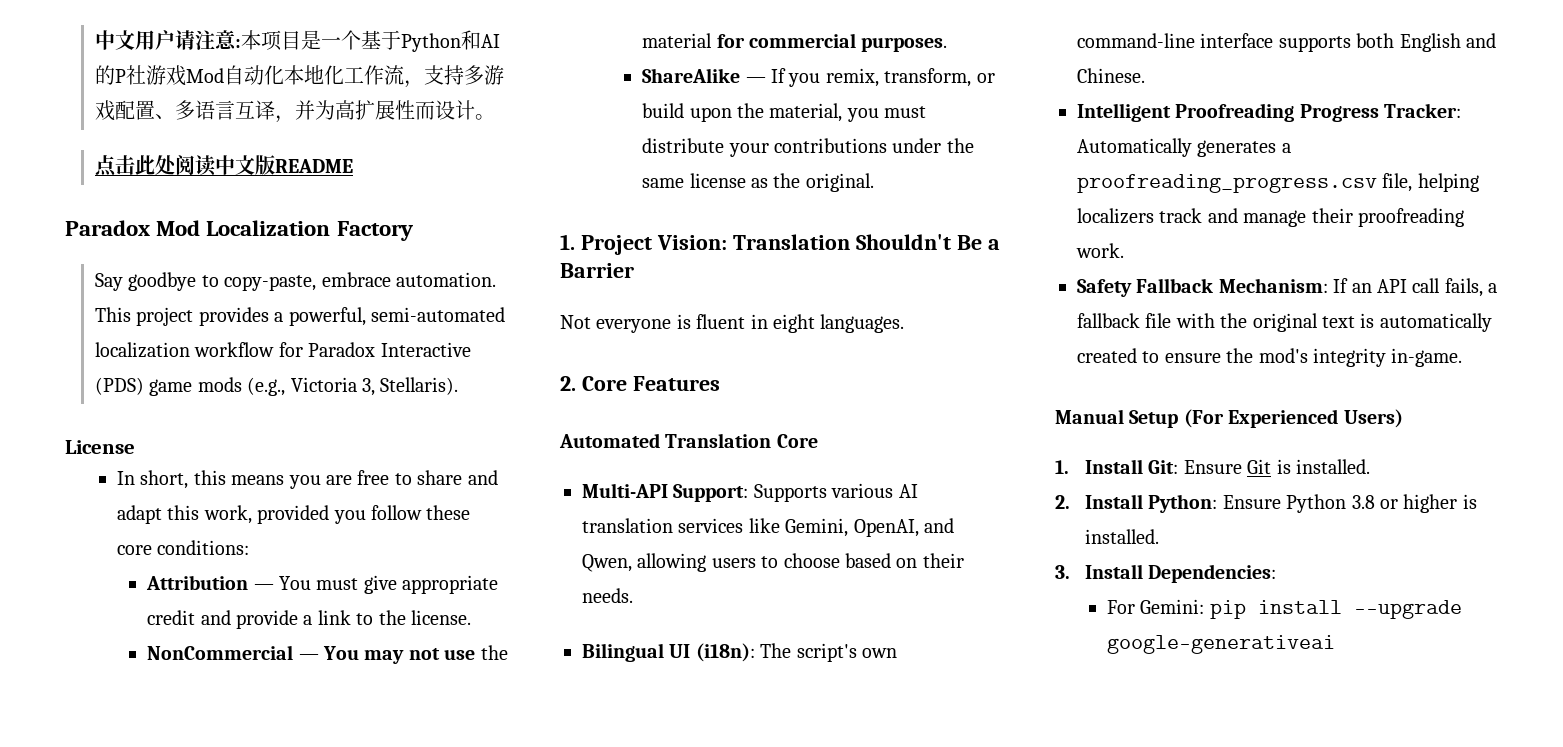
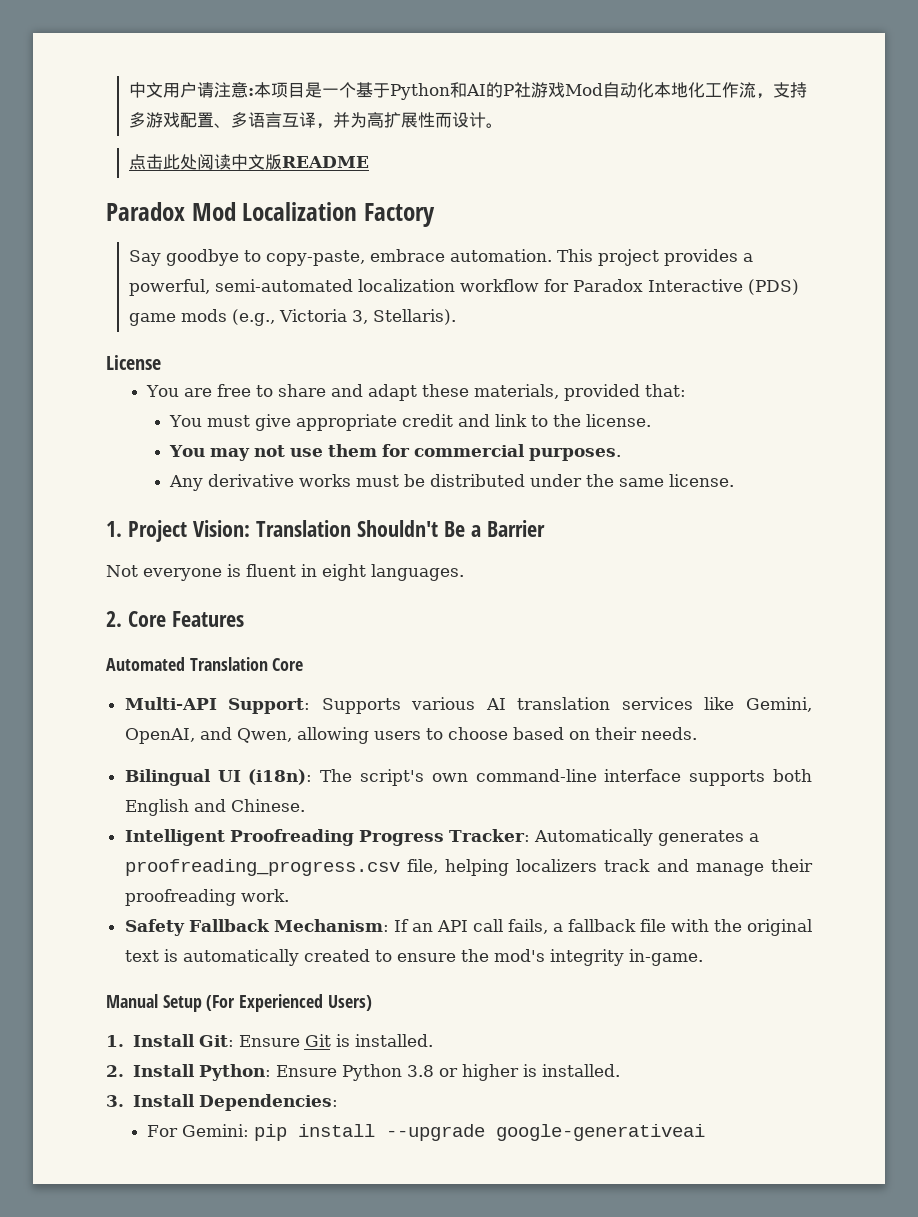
- In short, this means you are free to share and adapt this work, provided you follow these core conditions:
- Attribution — You must give appropriate credit and provide a link to the license.
+ You are free to share and adapt these materials, provided that:
+ You must give appropriate credit and link to the license.
- NonCommercial — You may not use the material for commercial purposes.
+ You may not use them for commercial purposes.
- ShareAlike — If you remix, transform, or build upon the material, you must distribute your contributions under the same license as the original.
+ Any derivative works must be distributed under the same license.

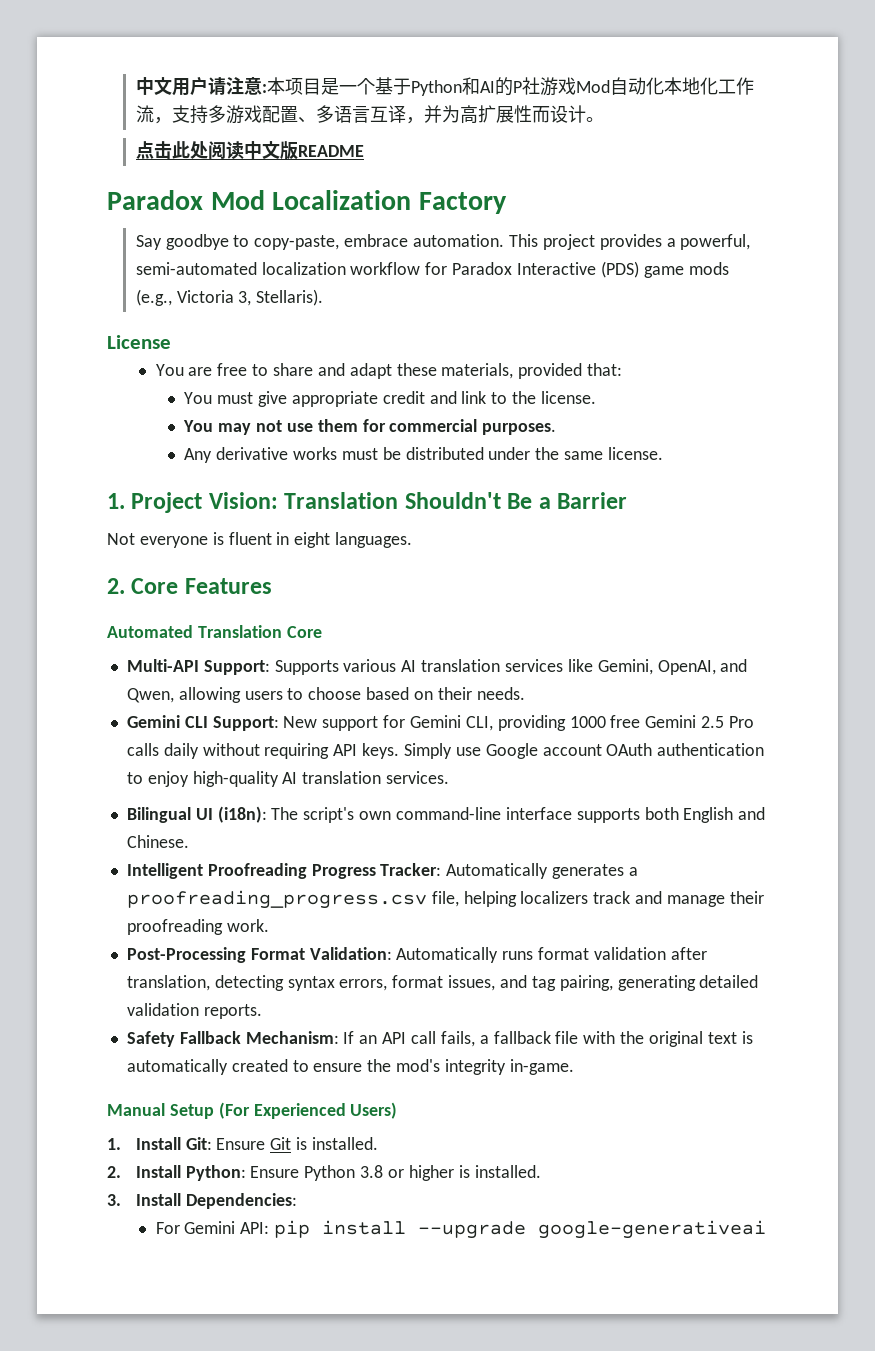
+ Gemini CLI Support: New support for Gemini CLI, providing 1000 free Gemini 2.5 Pro calls daily without requiring API keys. Simply use Google account OAuth authentication to enjoy high-quality AI translation services.
+ Post-Processing Format Validation: Automatically runs format validation after translation, detecting syntax errors, format issues, and tag pairing, generating detailed validation reports.
- For Gemini: pip install --upgrade google-generativeai
+ For Gemini API: pip install --upgrade google-generativeai

